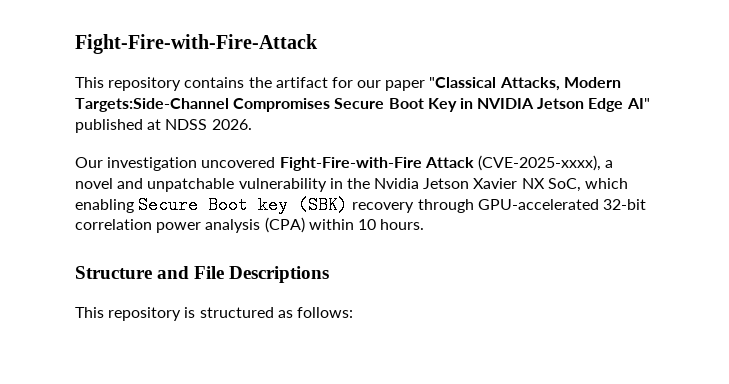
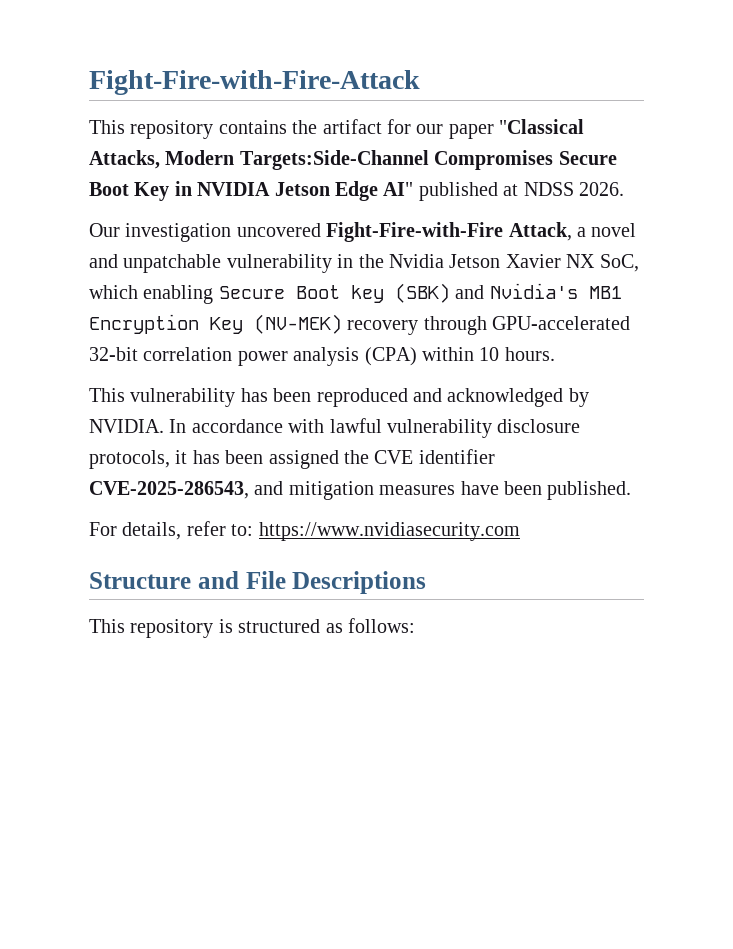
- Our investigation uncovered Fight-Fire-with-Fire Attack (CVE-2025-xxxx), a novel and unpatchable vulnerability in the Nvidia Jetson Xavier NX SoC, which enabling Secure Boot key (SBK) recovery through GPU-accelerated 32-bit correlation power analysis (CPA) within 10 hours.
+ Our investigation uncovered Fight-Fire-with-Fire Attack, a novel and unpatchable vulnerability in the Nvidia Jetson Xavier NX SoC, which enabling Secure Boot key (SBK) and Nvidia's MB1 Encryption Key (NV-MEK) recovery through GPU-accelerated 32-bit correlation power analysis (CPA) within 10 hours.
+ This vulnerability has been reproduced and acknowledged by NVIDIA. In accordance with lawful vulnerability disclosure protocols, it has been assigned the CVE identifier CVE-2025-286543, and mitigation measures have been published.
+ For details, refer to: https://www.nvidiasecurity.com

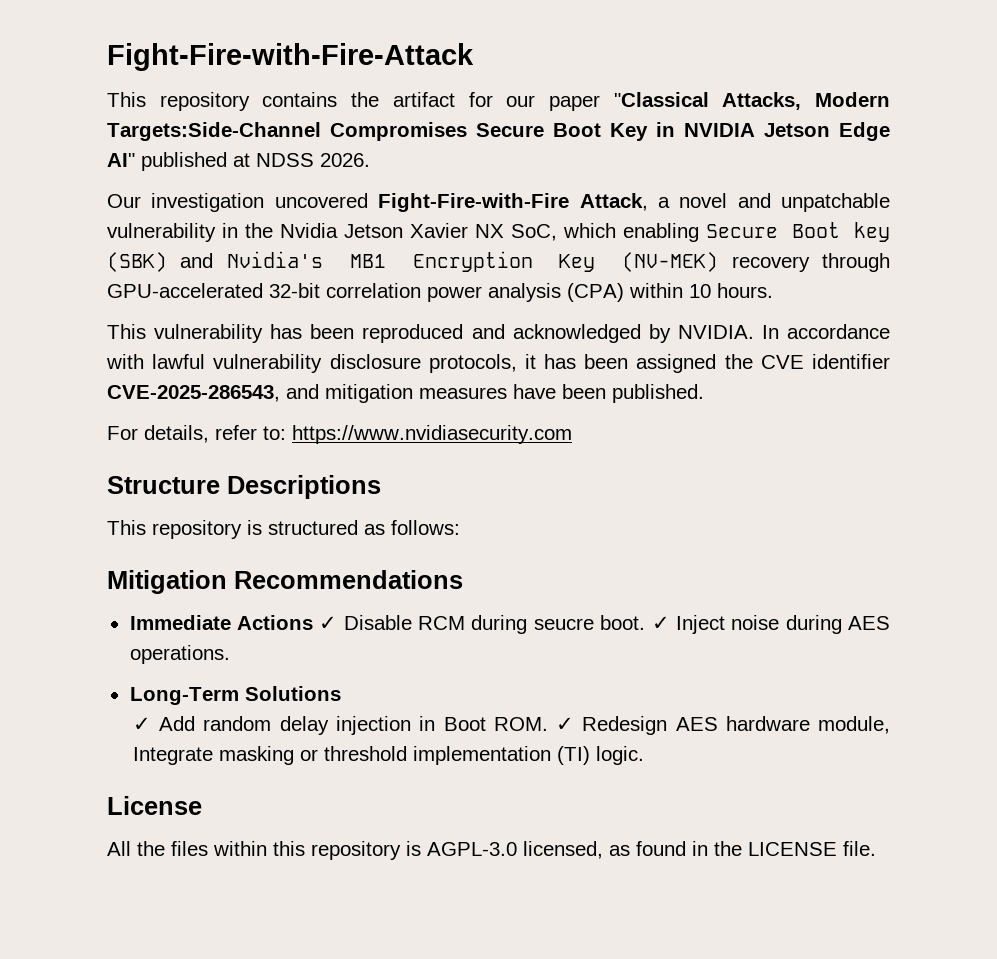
- Structure and File Descriptions
+ Structure Descriptions
+ Mitigation Recommendations
+ Immediate Actions ✓ Disable RCM during seucre boot. ✓ Inject noise during AES operations.
+ Long-Term Solutions
+ ✓ Add random delay injection in Boot ROM. ✓ Redesign AES hardware module, Integrate masking or threshold implementation (TI) logic.
+ License
+ All the files within this repository is AGPL-3.0 licensed, as found in the LICENSE file.

